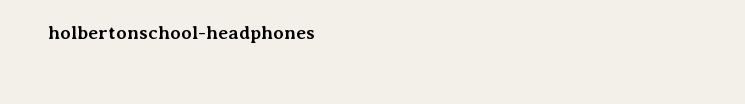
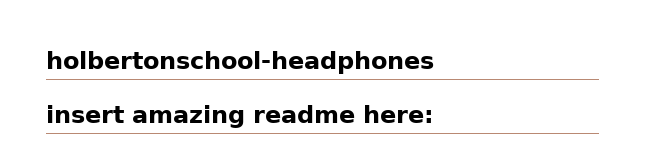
+ insert amazing readme here:

